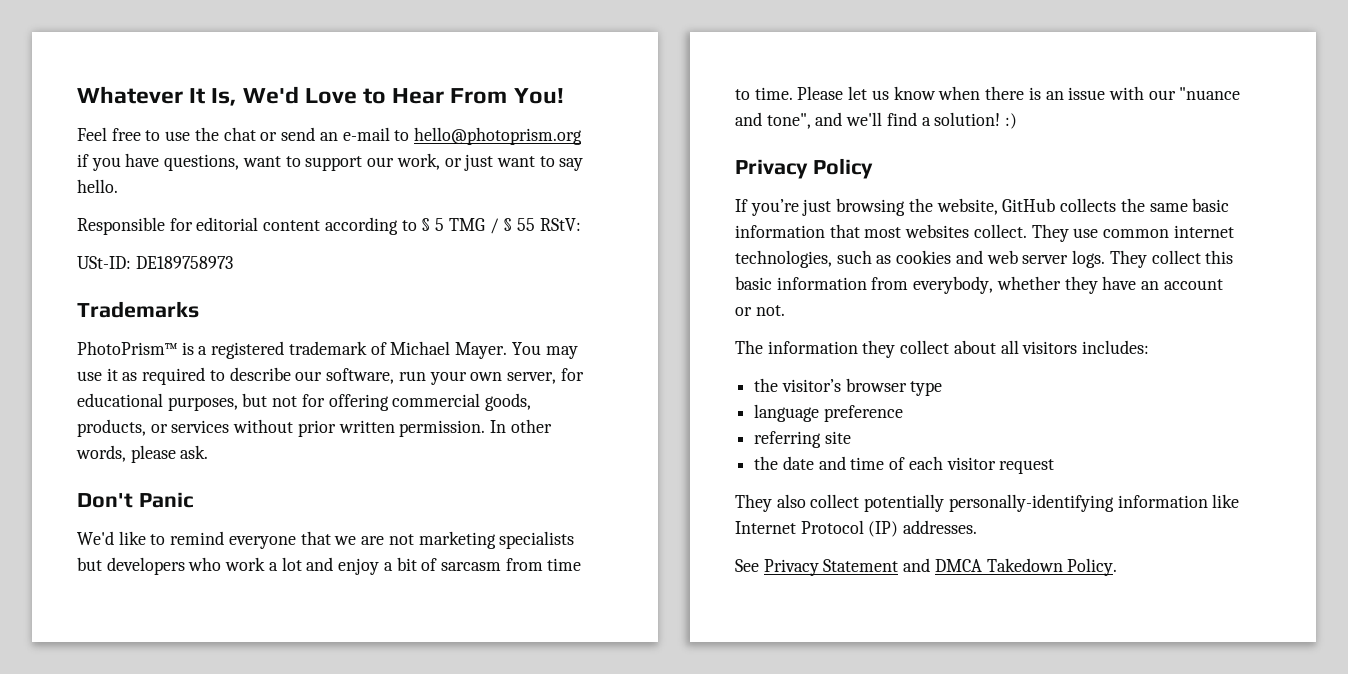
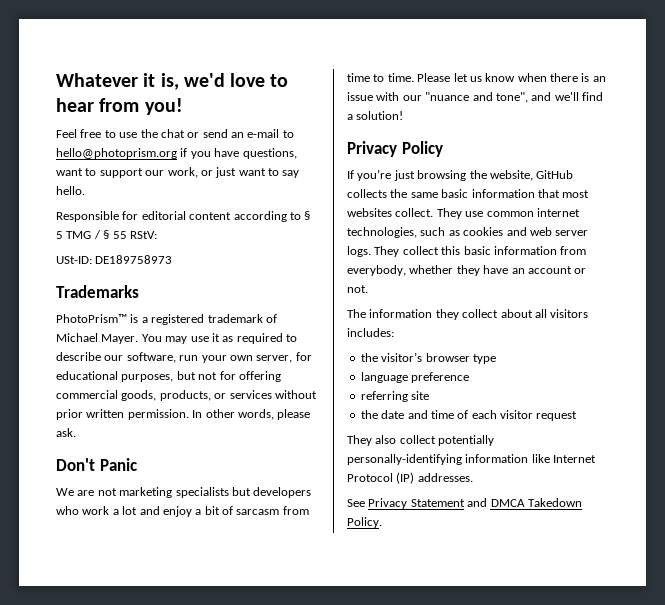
- Whatever It Is, We'd Love to Hear From You!
+ Whatever it is, we'd love to hear from you!
- We'd like to remind everyone that we are not marketing specialists but developers who work a lot and enjoy a bit of sarcasm from time to time.
+ We are not marketing specialists but developers who work a lot and enjoy a bit of sarcasm from time to time.
- Please let us know when there is an issue with our "nuance and tone", and we'll find a solution! :)
+ Please let us know when there is an issue with our "nuance and tone", and we'll find a solution!

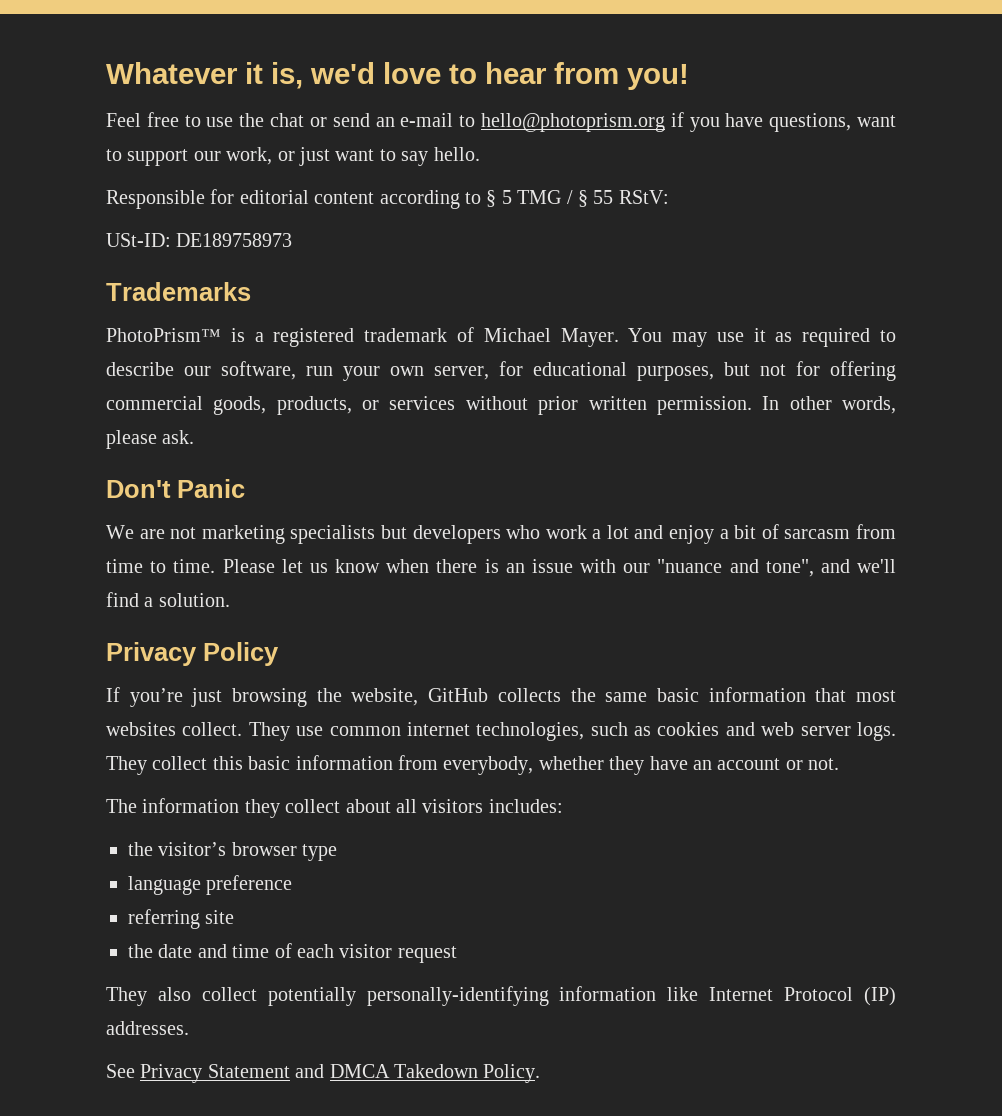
- Please let us know when there is an issue with our "nuance and tone", and we'll find a solution!
+ Please let us know when there is an issue with our "nuance and tone", and we'll find a solution.

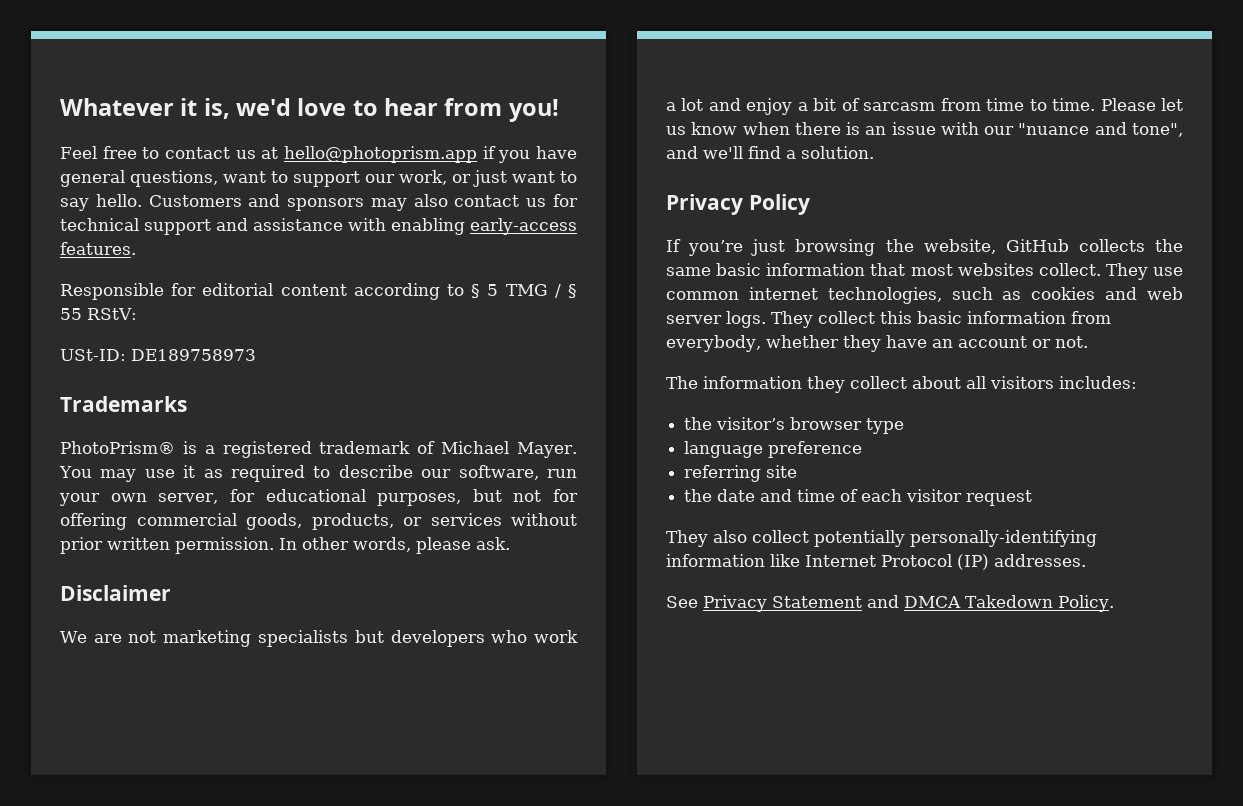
- Feel free to use the chat or send an e-mail to hello@photoprism.org if you have questions, want to support our work, or just want to say hello.
+ Feel free to contact us at hello@photoprism.app if you have general questions, want to support our work, or just want to say hello. Customers and sponsors may also contact us for technical support and assistance with enabling early-access features.
- PhotoPrism™ is a registered trademark of Michael Mayer.
+ PhotoPrism® is a registered trademark of Michael Mayer.
- Don't Panic
+ Disclaimer

